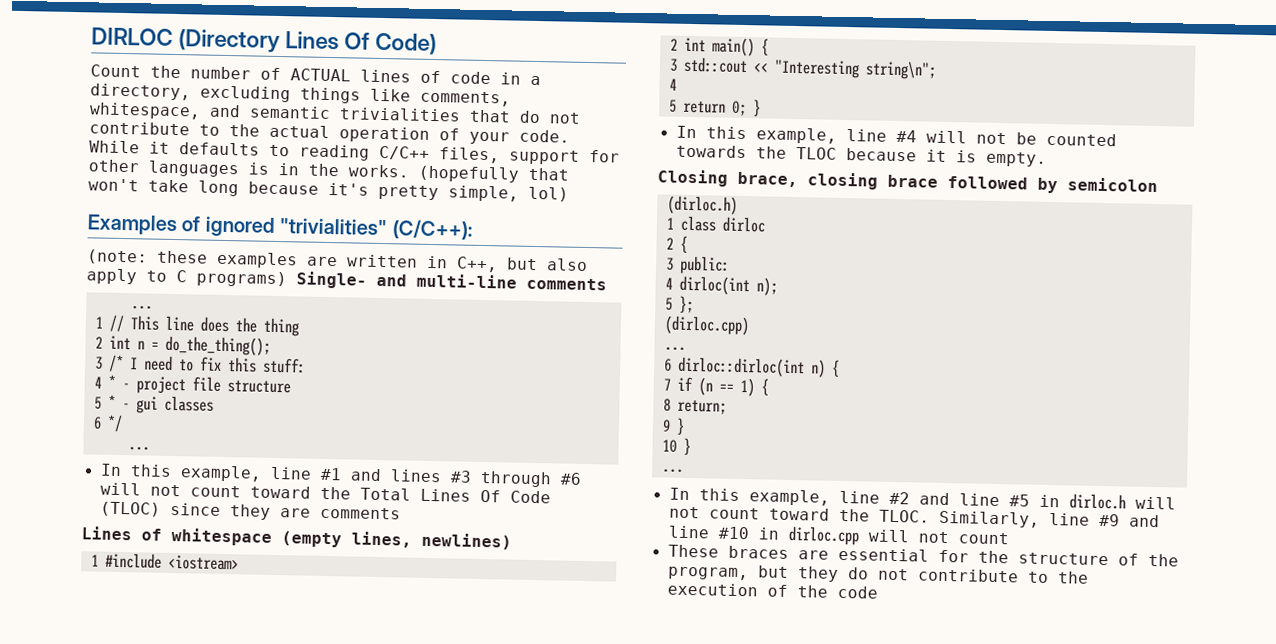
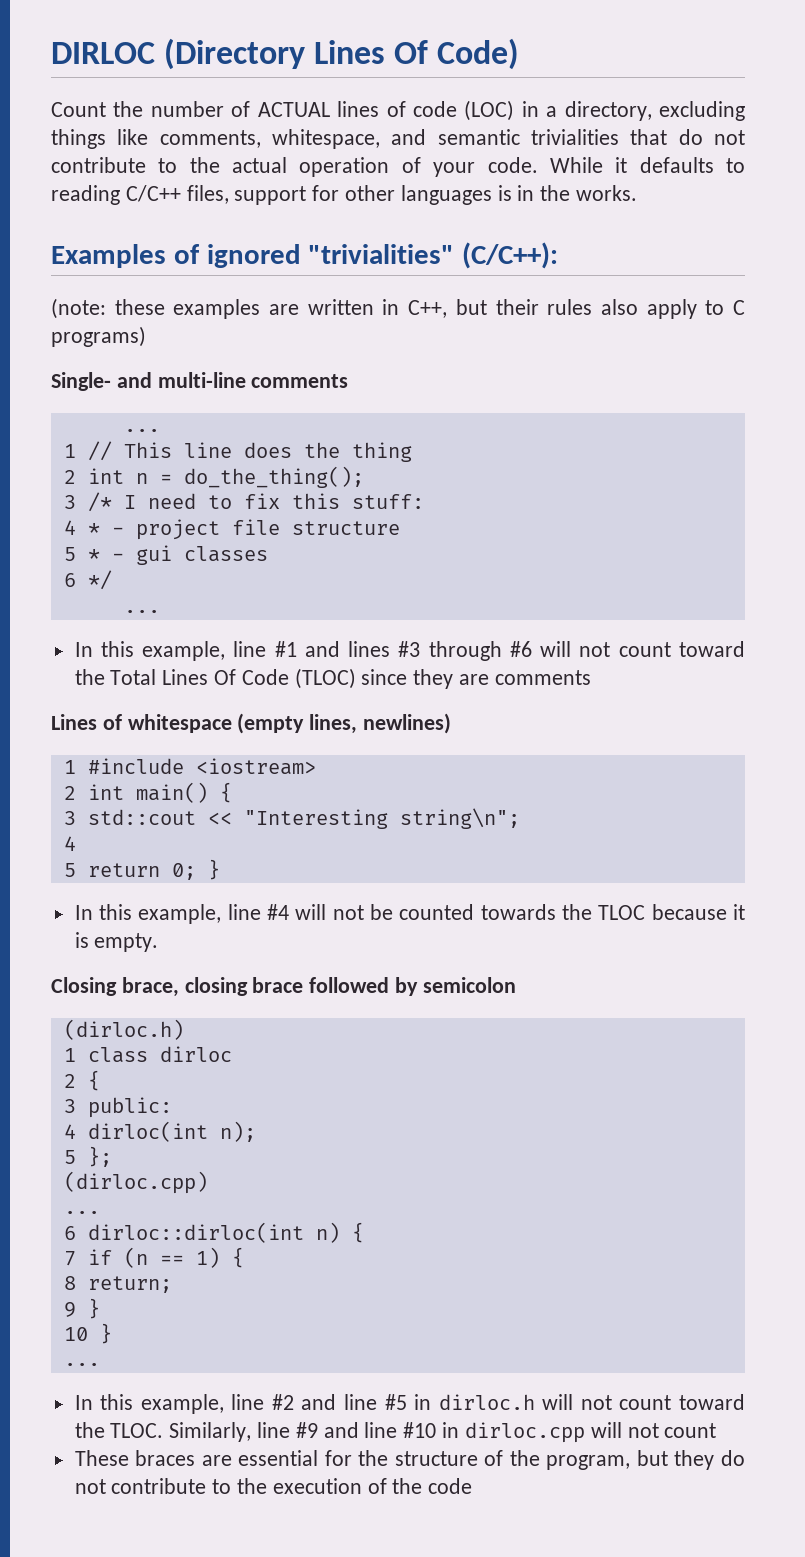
- Count the number of ACTUAL lines of code in a directory, excluding things like comments, whitespace, and semantic trivialities that do not contribute to the actual operation of your code.
+ Count the number of ACTUAL lines of code (LOC) in a directory, excluding things like comments, whitespace, and semantic trivialities that do not contribute to the actual operation of your code.
- (hopefully that won't take long because it's pretty simple, lol)
- (note: these examples are written in C++, but also apply to C programs) Single- and multi-line comments
+ (note: these examples are written in C++, but their rules also apply to C programs)
+ Single- and multi-line comments

